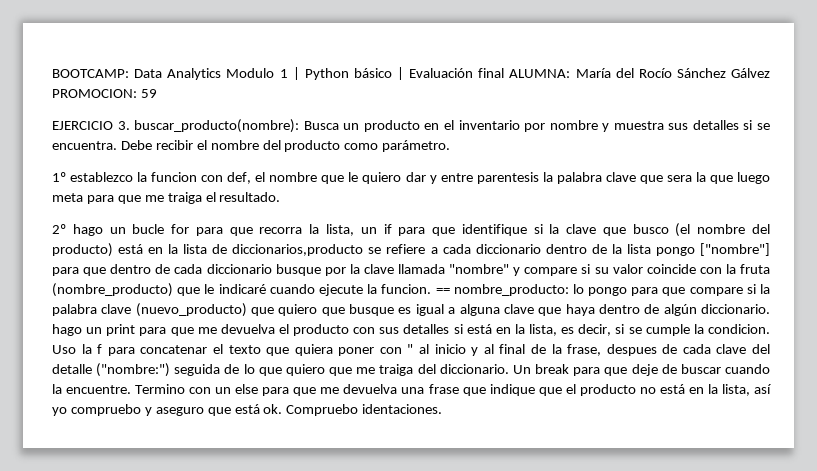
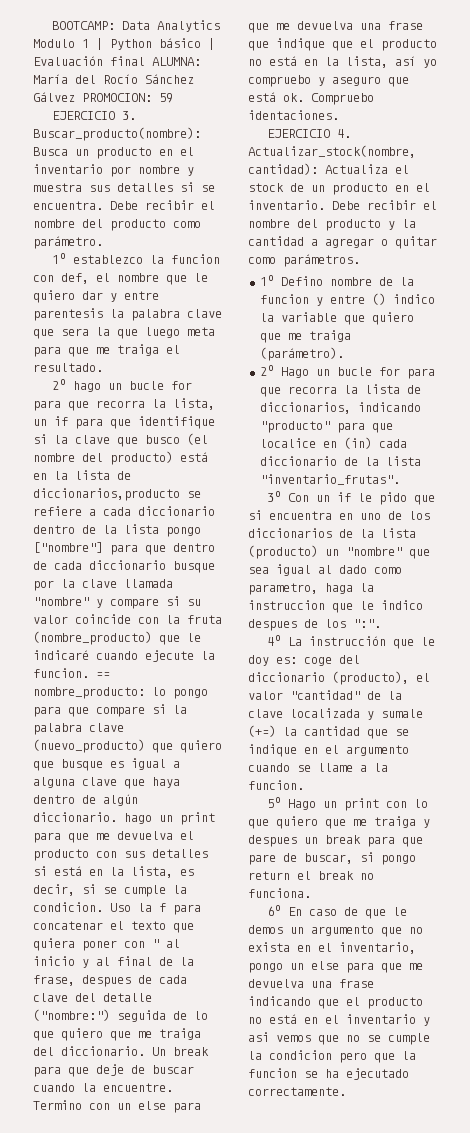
- EJERCICIO 3. buscar_producto(nombre): Busca un producto en el inventario por nombre y muestra sus detalles si se encuentra.
+ EJERCICIO 3. Buscar_producto(nombre): Busca un producto en el inventario por nombre y muestra sus detalles si se encuentra.
+ EJERCICIO 4. Actualizar_stock(nombre, cantidad): Actualiza el stock de un producto en el inventario. Debe recibir el nombre del producto y la cantidad a agregar o quitar como parámetros.
+ 1º Defino nombre de la funcion y entre () indico la variable que quiero que me traiga (parámetro).
+ 2º Hago un bucle for para que recorra la lista de diccionarios, indicando "producto" para que localice en (in) cada diccionario de la lista "inventario_frutas".
+ 3º Con un if le pido que si encuentra en uno de los diccionarios de la lista (producto) un "nombre" que sea igual al dado como parametro, haga la instruccion que le indico despues de los ":".
+ 4º La instrucción que le doy es: coge del diccionario (producto), el valor "cantidad" de la clave localizada y sumale (+=) la cantidad que se indique en el argumento cuando se llame a la funcion.
+ 5º Hago un print con lo que quiero que me traiga y despues un break para que pare de buscar, si pongo return el break no funciona.
+ 6º En caso de que le demos un argumento que no exista en el inventario, pongo un else para que me devuelva una frase indicando que el producto no está en el inventario y asi vemos que no se cumple la condicion pero que la funcion se ha ejecutado correctamente.

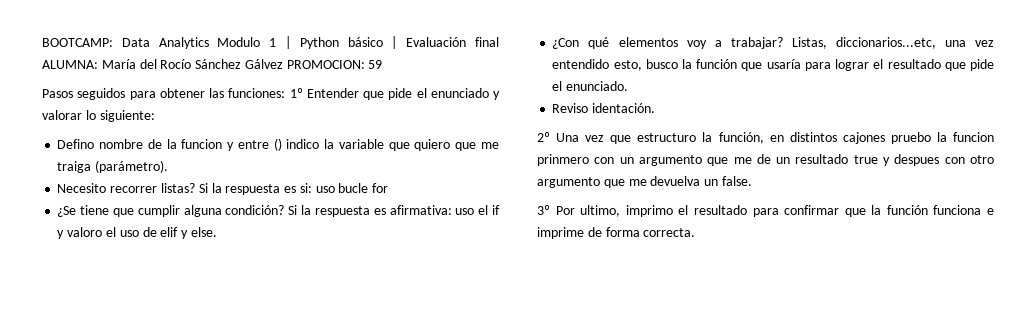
- EJERCICIO 3. Buscar_producto(nombre): Busca un producto en el inventario por nombre y muestra sus detalles si se encuentra. Debe recibir el nombre del producto como parámetro.
- 1º establezco la funcion con def, el nombre que le quiero dar y entre parentesis la palabra clave que sera la que luego meta para que me traiga el resultado.
- 2º hago un bucle for para que recorra la lista, un if para que identifique si la clave que busco (el nombre del producto) está en la lista de diccionarios,producto se refiere a cada diccionario dentro de la lista pongo ["nombre"] para que dentro de cada diccionario busque por la clave llamada "nombre" y compare si su valor coincide con la fruta (nombre_producto) que le indicaré cuando ejecute la funcion. == nombre_producto: lo pongo para que compare si la palabra clave (nuevo_producto) que quiero que busque es igual a alguna clave que haya dentro de algún diccionario. hago un print para que me devuelva el producto con sus detalles si está en la lista, es decir, si se cumple la condicion. Uso la f para concatenar el texto que quiera poner con " al inicio y al final de la frase, despues de cada clave del detalle ("nombre:") seguida de lo que quiero que me traiga del diccionario. Un break para que deje de buscar cuando la encuentre. Termino con un else para que me devuelva una frase que indique que el producto no está en la lista, así yo compruebo y aseguro que está ok. Compruebo identaciones.
- EJERCICIO 4. Actualizar_stock(nombre, cantidad): Actualiza el stock de un producto en el inventario. Debe recibir el nombre del producto y la cantidad a agregar o quitar como parámetros.
- 1º Defino nombre de la funcion y entre () indico la variable que quiero que me traiga (parámetro).
+ Pasos seguidos para obtener las funciones: 1º Entender que pide el enunciado y valorar lo siguiente:
+ Defino nombre de la funcion y entre () indico la variable que quiero que me traiga (parámetro).
- 2º Hago un bucle for para que recorra la lista de diccionarios, indicando "producto" para que localice en (in) cada diccionario de la lista "inventario_frutas".
- 3º Con un if le pido que si encuentra en uno de los diccionarios de la lista (producto) un "nombre" que sea igual al dado como parametro, haga la instruccion que le indico despues de los ":".
- 4º La instrucción que le doy es: coge del diccionario (producto), el valor "cantidad" de la clave localizada y sumale (+=) la cantidad que se indique en el argumento cuando se llame a la funcion.
- 5º Hago un print con lo que quiero que me traiga y despues un break para que pare de buscar, si pongo return el break no funciona.
- 6º En caso de que le demos un argumento que no exista en el inventario, pongo un else para que me devuelva una frase indicando que el producto no está en el inventario y asi vemos que no se cumple la condicion pero que la funcion se ha ejecutado correctamente.
+ Necesito recorrer listas? Si la respuesta es si: uso bucle for
+ ¿Se tiene que cumplir alguna condición? Si la respuesta es afirmativa: uso el if y valoro el uso de elif y else.
+ ¿Con qué elementos voy a trabajar? Listas, diccionarios...etc, una vez entendido esto, busco la función que usaría para lograr el resultado que pide el enunciado.
+ Reviso identación.
+ 2º Una vez que estructuro la función, en distintos cajones pruebo la funcion prinmero con un argumento que me de un resultado true y despues con otro argumento que me devuelva un false.
+ 3º Por ultimo, imprimo el resultado para confirmar que la función funciona e imprime de forma correcta.

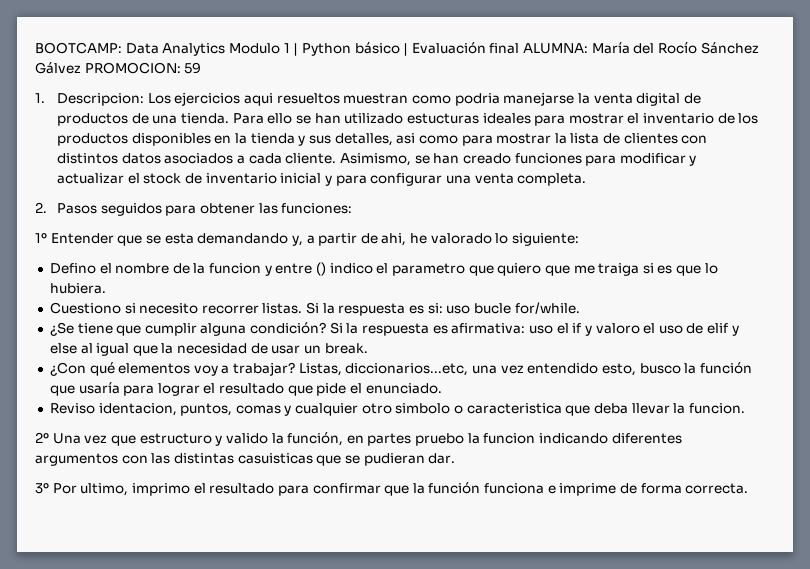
- Pasos seguidos para obtener las funciones: 1º Entender que pide el enunciado y valorar lo siguiente:
+ 1. Descripcion: Los ejercicios aqui resueltos muestran como podria manejarse la venta digital de productos de una tienda. Para ello se han utilizado estucturas ideales para mostrar el inventario de los productos disponibles en la tienda y sus detalles, asi como para mostrar la lista de clientes con distintos datos asociados a cada cliente. Asimismo, se han creado funciones para modificar y actualizar el stock de inventario inicial y para configurar una venta completa.
+ 2. Pasos seguidos para obtener las funciones:
+ 1º Entender que se esta demandando y, a partir de ahi, he valorado lo siguiente:
- Defino nombre de la funcion y entre () indico la variable que quiero que me traiga (parámetro).
- Necesito recorrer listas?
+ Defino el nombre de la funcion y entre () indico el parametro que quiero que me traiga si es que lo hubiera.
+ Cuestiono si necesito recorrer listas.
- Si la respuesta es si: uso bucle for
+ Si la respuesta es si: uso bucle for/while.
- Si la respuesta es afirmativa: uso el if y valoro el uso de elif y else.
+ Si la respuesta es afirmativa: uso el if y valoro el uso de elif y else al igual que la necesidad de usar un break.
- Reviso identación.
+ Reviso identacion, puntos, comas y cualquier otro simbolo o caracteristica que deba llevar la funcion.
- 2º Una vez que estructuro la función, en distintos cajones pruebo la funcion prinmero con un argumento que me de un resultado true y despues con otro argumento que me devuelva un false.
+ 2º Una vez que estructuro y valido la función, en partes pruebo la funcion indicando diferentes argumentos con las distintas casuisticas que se pudieran dar.

